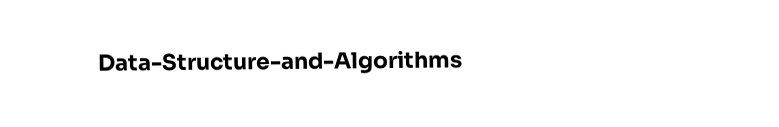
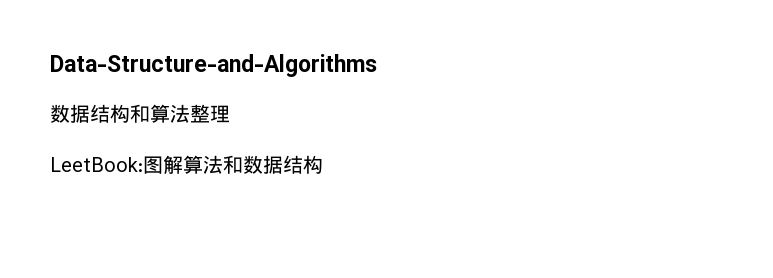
+ 数据结构和算法整理
+ LeetBook:图解算法和数据结构

